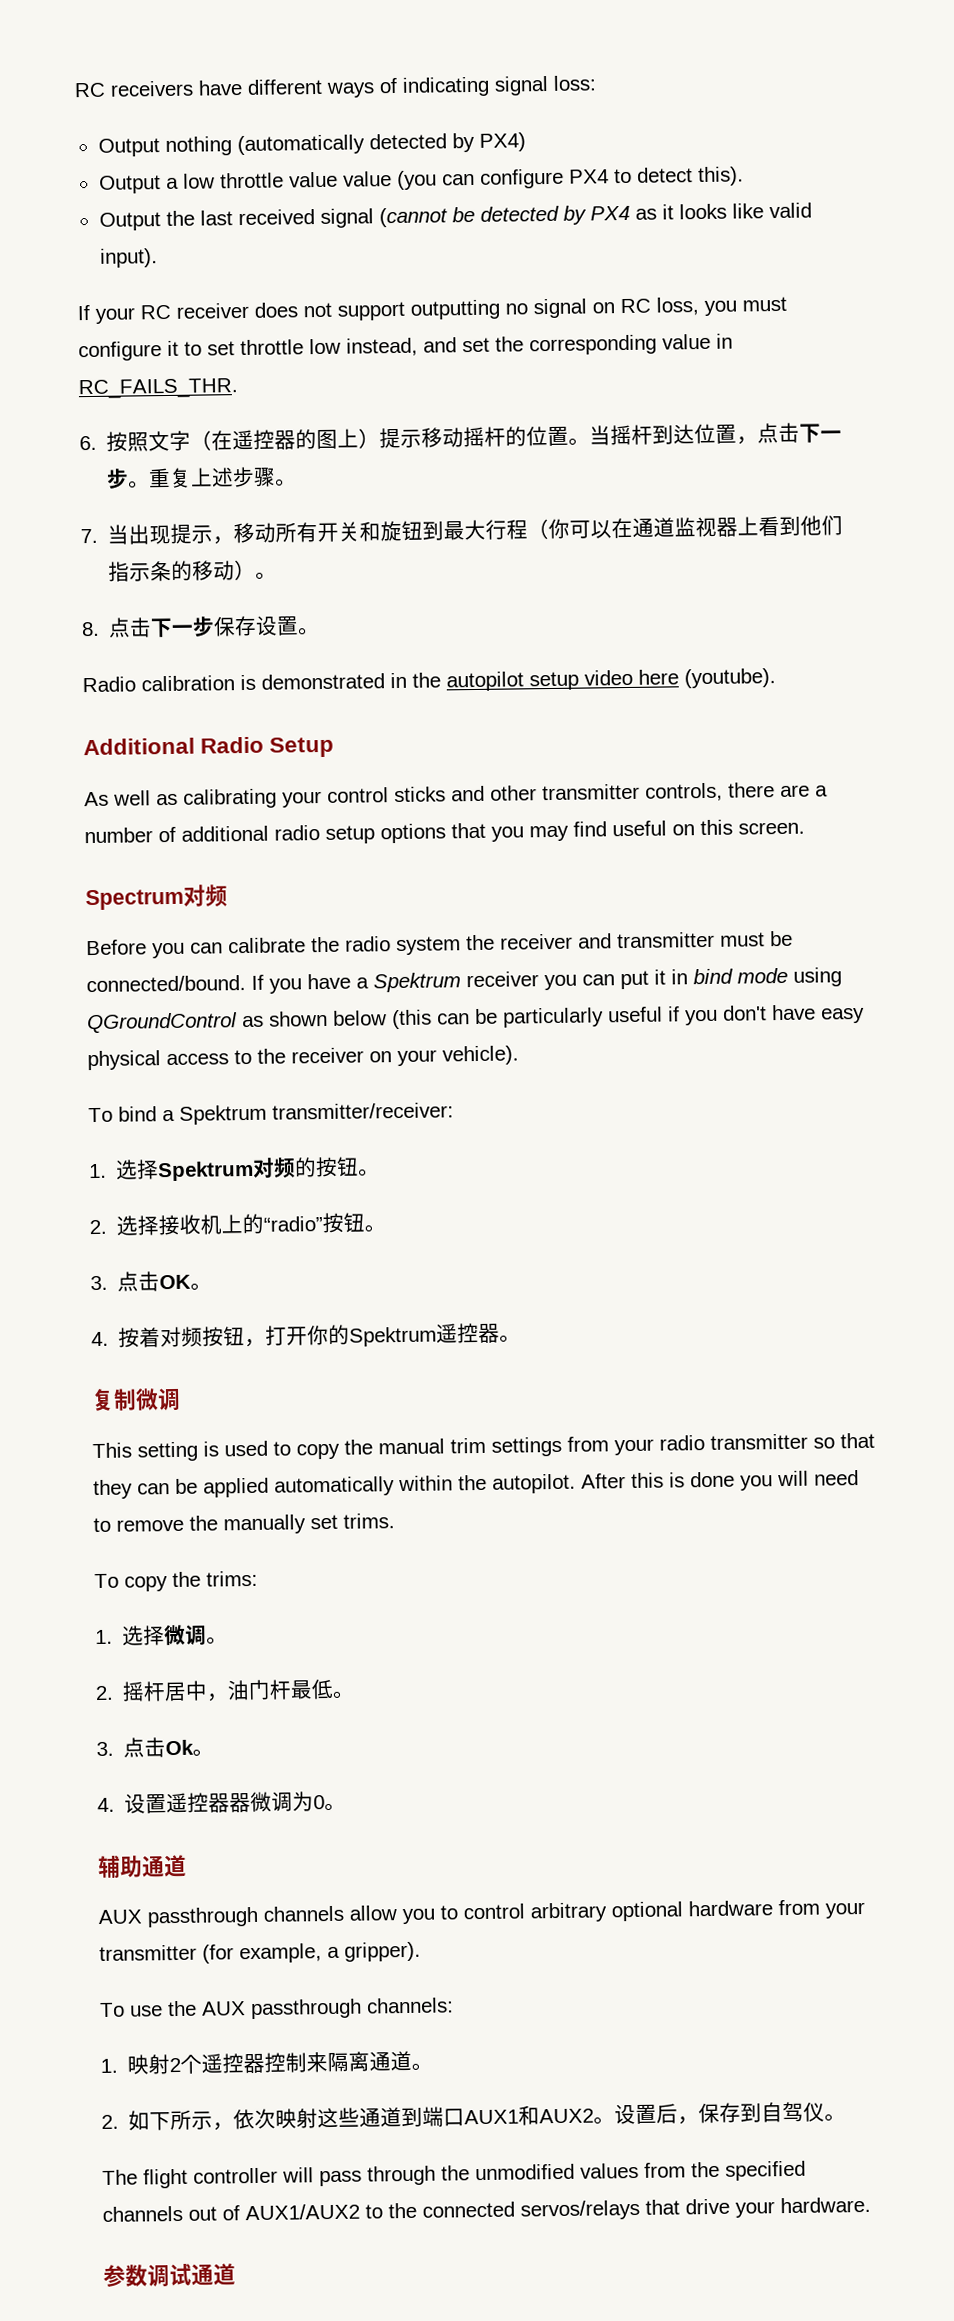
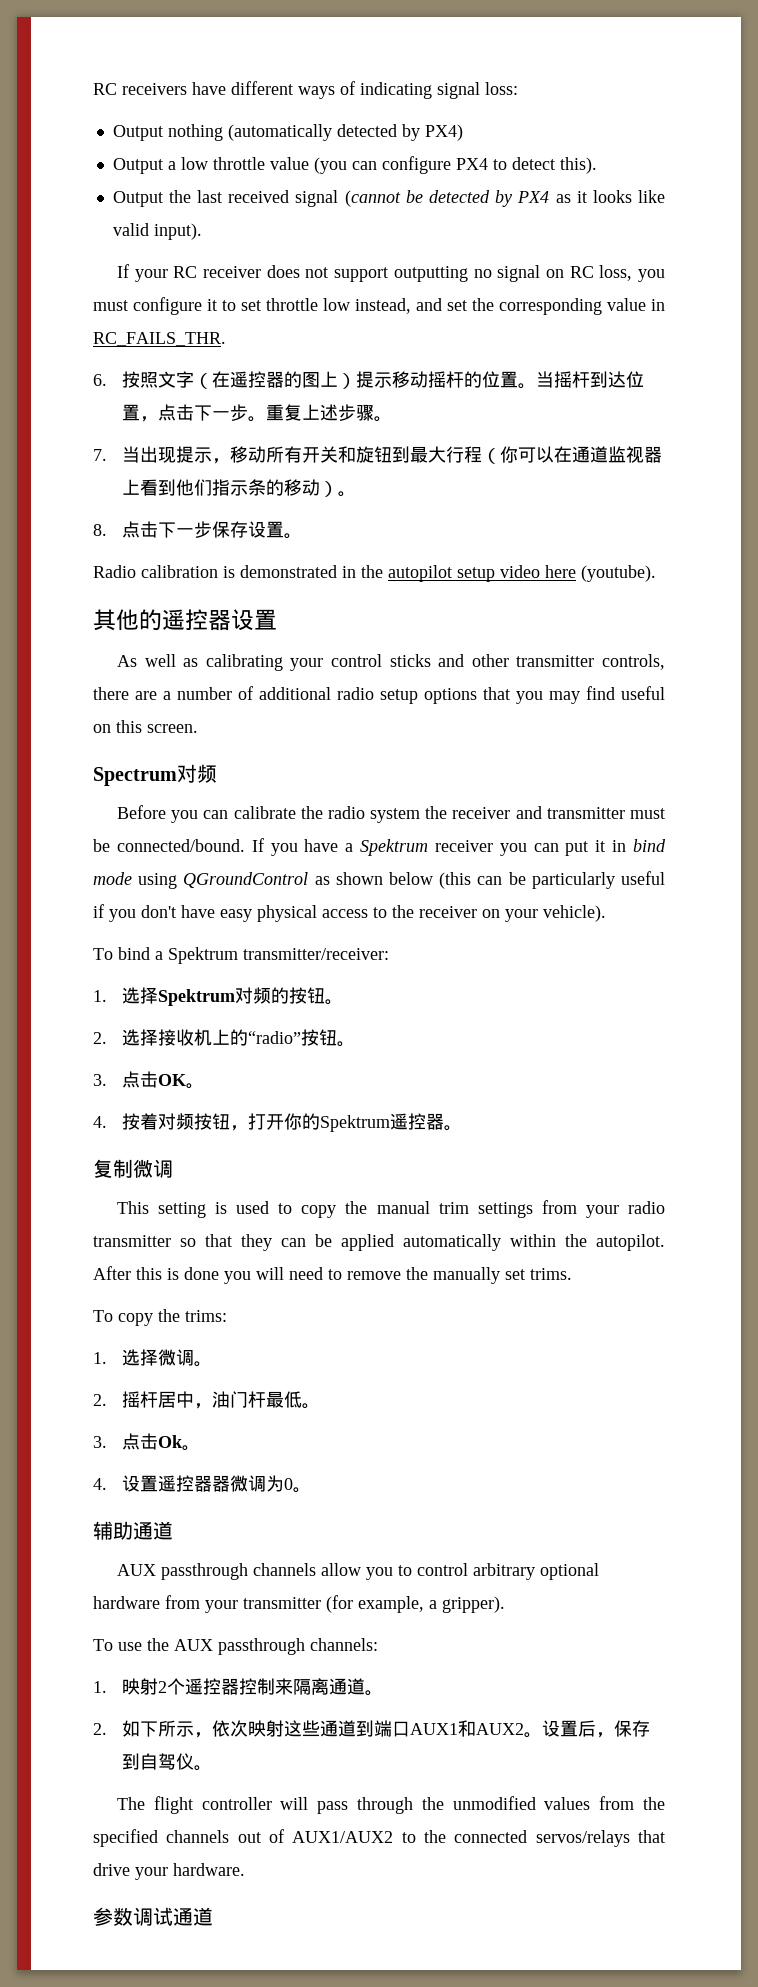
- Output a low throttle value value (you can configure PX4 to detect this).
+ Output a low throttle value (you can configure PX4 to detect this).
- Additional Radio Setup
+ 其他的遥控器设置

